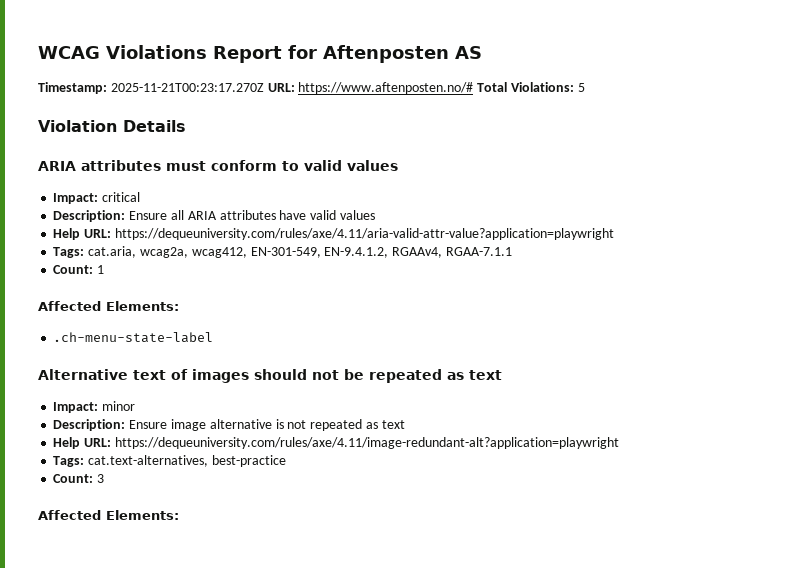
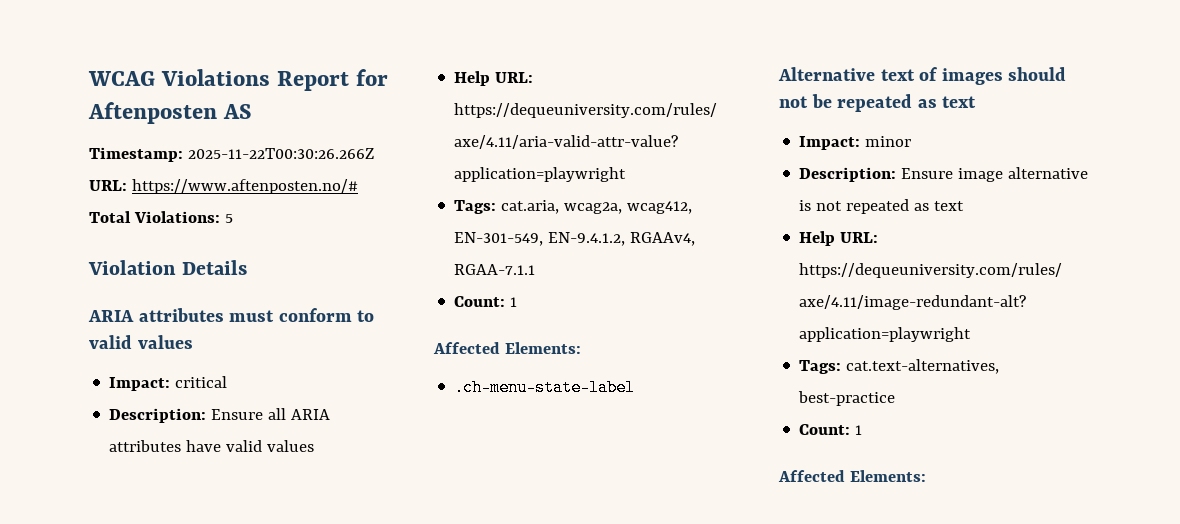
- Timestamp: 2025-11-21T00:23:17.270Z URL: https://www.aftenposten.no/# Total Violations: 5
+ Timestamp: 2025-11-22T00:30:26.266Z URL: https://www.aftenposten.no/# Total Violations: 5
  Tags: cat.text-alternatives, best-practice
- Count: 3
+ Count: 1

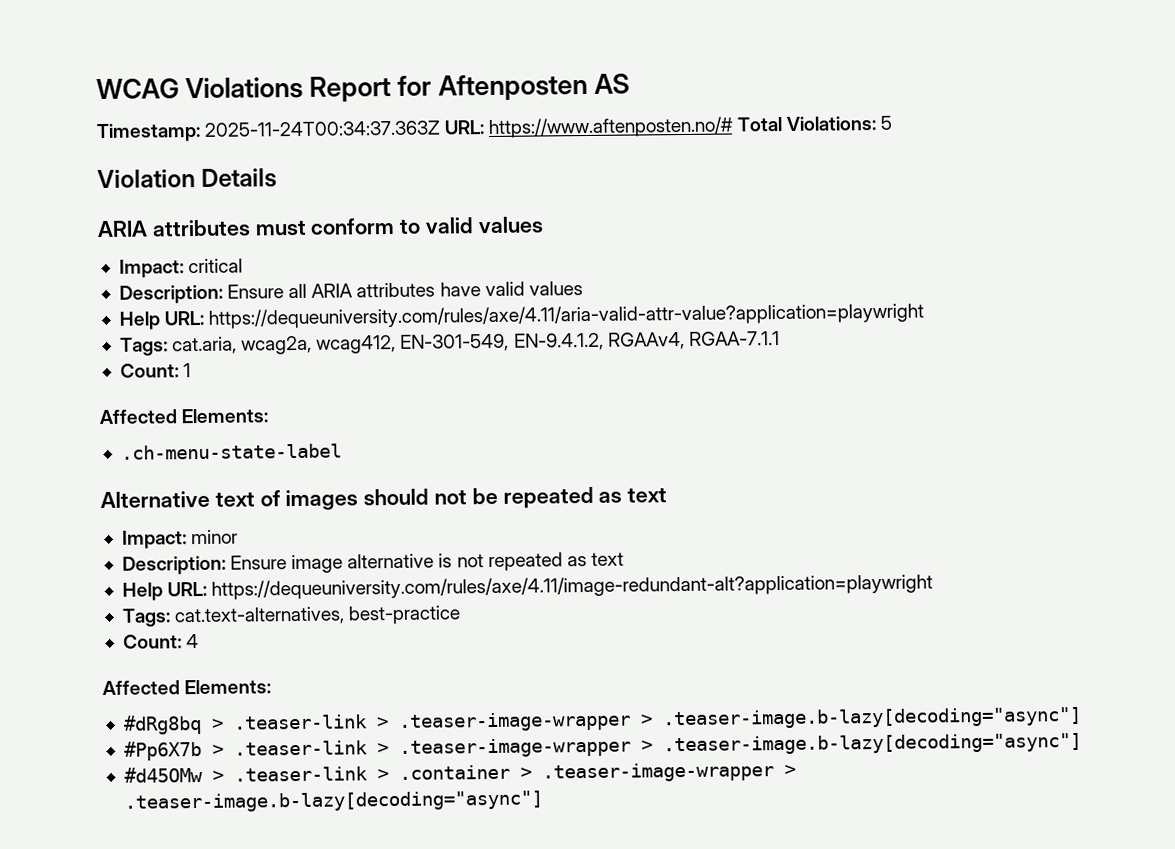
- Timestamp: 2025-11-22T00:30:26.266Z URL: https://www.aftenposten.no/# Total Violations: 5
+ Timestamp: 2025-11-24T00:34:37.363Z URL: https://www.aftenposten.no/# Total Violations: 5
  Tags: cat.text-alternatives, best-practice
- Count: 1
+ Count: 4
  Affected Elements:
+ #dRg8bq > .teaser-link > .teaser-image-wrapper > .teaser-image.b-lazy[decoding="async"]
+ #Pp6X7b > .teaser-link > .teaser-image-wrapper > .teaser-image.b-lazy[decoding="async"]
+ #d45OMw > .teaser-link > .container > .teaser-image-wrapper > .teaser-image.b-lazy[decoding="async"]

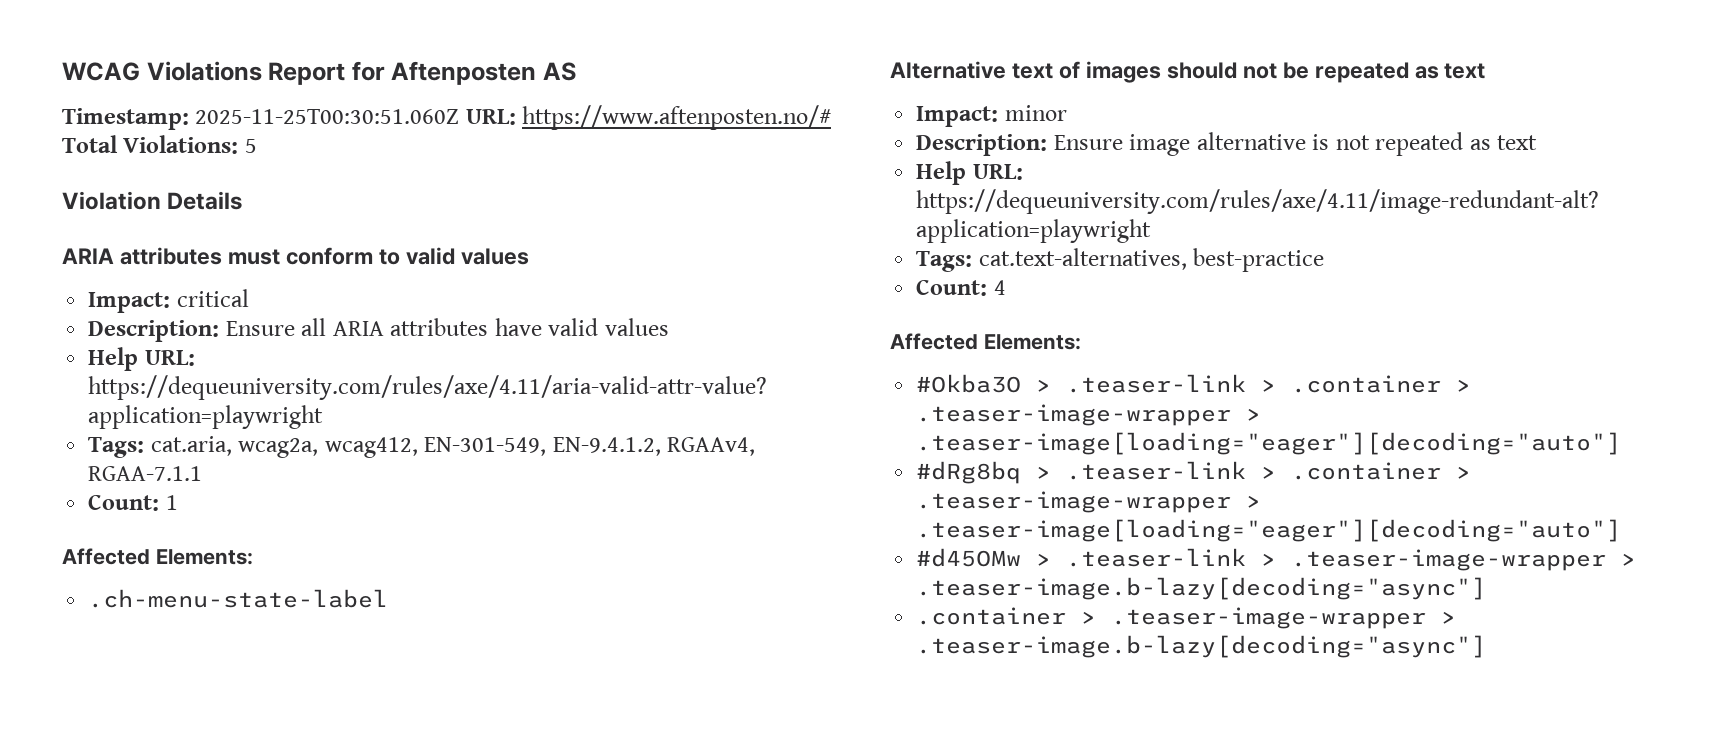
- Timestamp: 2025-11-24T00:34:37.363Z URL: https://www.aftenposten.no/# Total Violations: 5
+ Timestamp: 2025-11-25T00:30:51.060Z URL: https://www.aftenposten.no/# Total Violations: 5
- #dRg8bq > .teaser-link > .teaser-image-wrapper > .teaser-image.b-lazy[decoding="async"]
- #Pp6X7b > .teaser-link > .teaser-image-wrapper > .teaser-image.b-lazy[decoding="async"]
- #d45OMw > .teaser-link > .container > .teaser-image-wrapper > .teaser-image.b-lazy[decoding="async"]
+ #Okba3O > .teaser-link > .container > .teaser-image-wrapper > .teaser-image[loading="eager"][decoding="auto"]
+ #dRg8bq > .teaser-link > .container > .teaser-image-wrapper > .teaser-image[loading="eager"][decoding="auto"]
+ #d45OMw > .teaser-link > .teaser-image-wrapper > .teaser-image.b-lazy[decoding="async"]
+ .container > .teaser-image-wrapper > .teaser-image.b-lazy[decoding="async"]

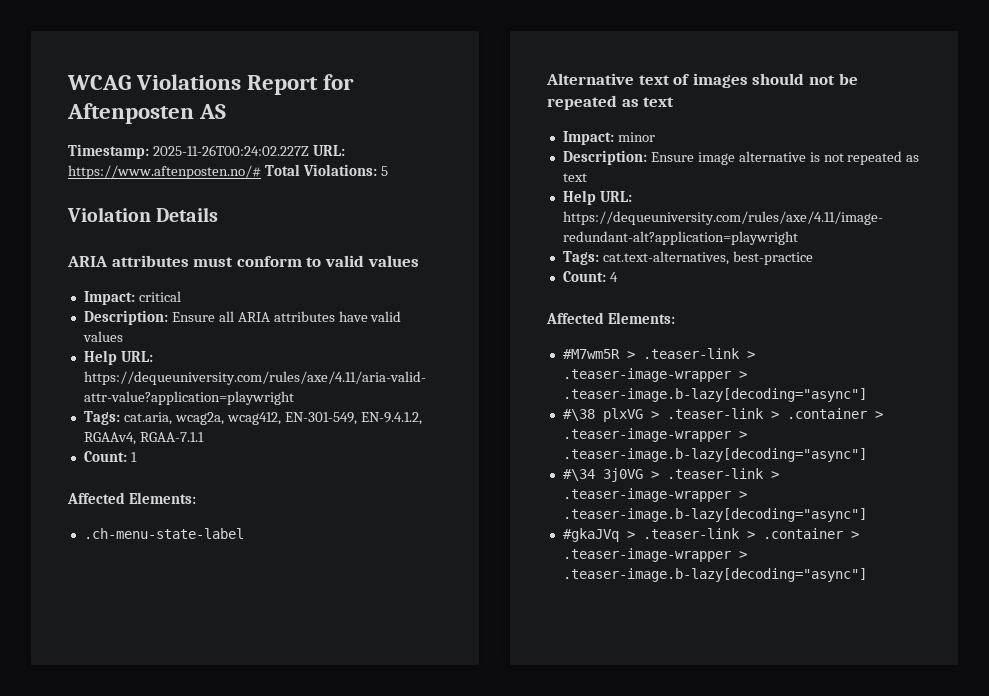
- Timestamp: 2025-11-25T00:30:51.060Z URL: https://www.aftenposten.no/# Total Violations: 5
+ Timestamp: 2025-11-26T00:24:02.227Z URL: https://www.aftenposten.no/# Total Violations: 5
- #Okba3O > .teaser-link > .container > .teaser-image-wrapper > .teaser-image[loading="eager"][decoding="auto"]
- #dRg8bq > .teaser-link > .container > .teaser-image-wrapper > .teaser-image[loading="eager"][decoding="auto"]
- #d45OMw > .teaser-link > .teaser-image-wrapper > .teaser-image.b-lazy[decoding="async"]
- .container > .teaser-image-wrapper > .teaser-image.b-lazy[decoding="async"]
+ #M7wm5R > .teaser-link > .teaser-image-wrapper > .teaser-image.b-lazy[decoding="async"]
+ #\38 plxVG > .teaser-link > .container > .teaser-image-wrapper > .teaser-image.b-lazy[decoding="async"]
+ #\34 3j0VG > .teaser-link > .teaser-image-wrapper > .teaser-image.b-lazy[decoding="async"]
+ #gkaJVq > .teaser-link > .container > .teaser-image-wrapper > .teaser-image.b-lazy[decoding="async"]

